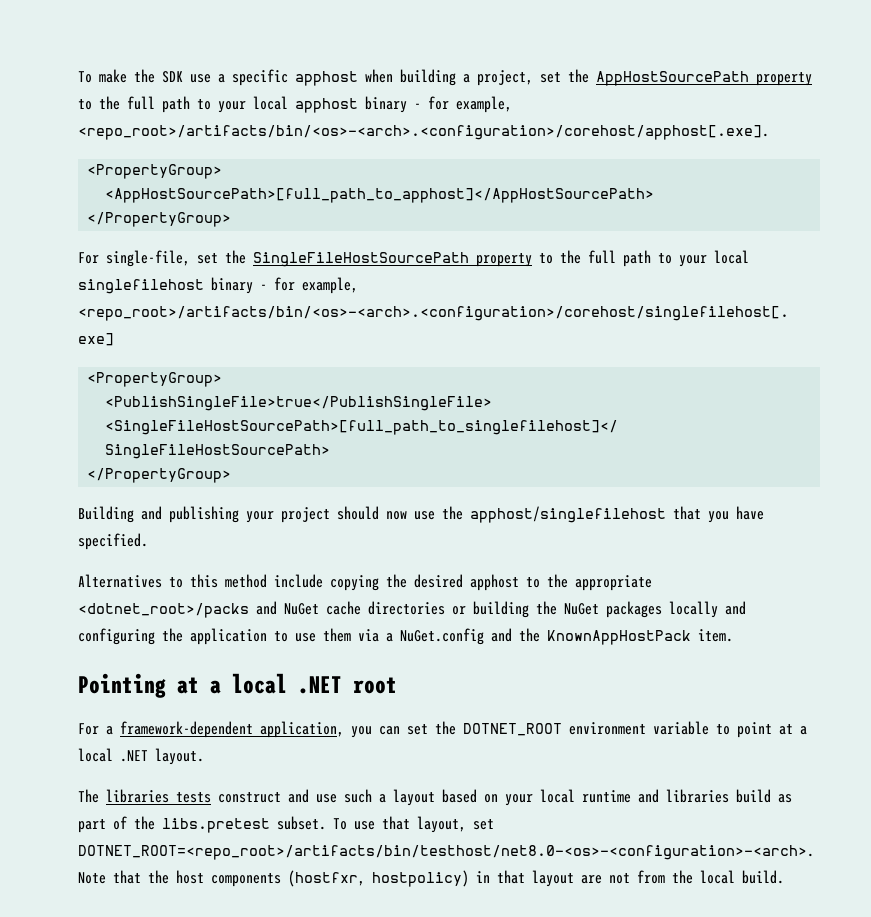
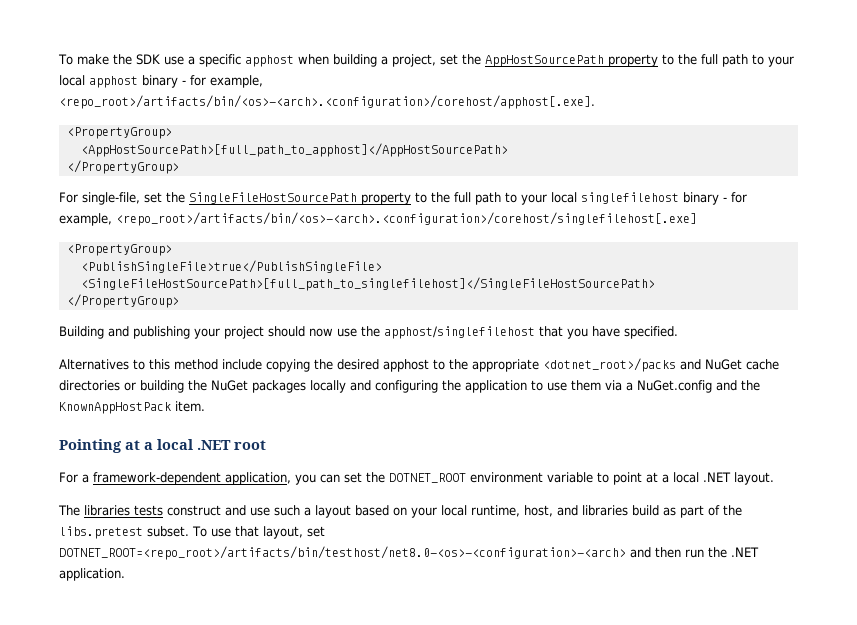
- The libraries tests construct and use such a layout based on your local runtime and libraries build as part of the libs.pretest subset.
+ The libraries tests construct and use such a layout based on your local runtime, host, and libraries build as part of the libs.pretest subset.
- To use that layout, set DOTNET_ROOT=<repo_root>/artifacts/bin/testhost/net8.0-<os>-<configuration>-<arch>. Note that the host components (hostfxr, hostpolicy) in that layout are not from the local build.
+ To use that layout, set DOTNET_ROOT=<repo_root>/artifacts/bin/testhost/net8.0-<os>-<configuration>-<arch> and then run the .NET application.

